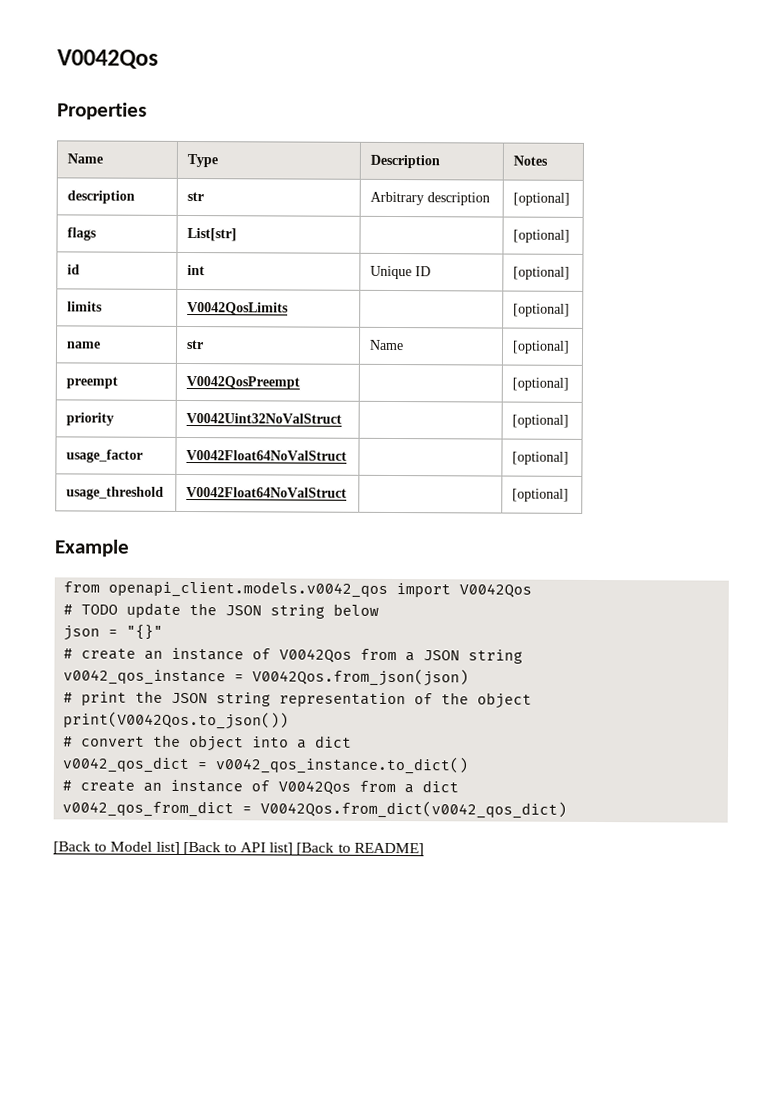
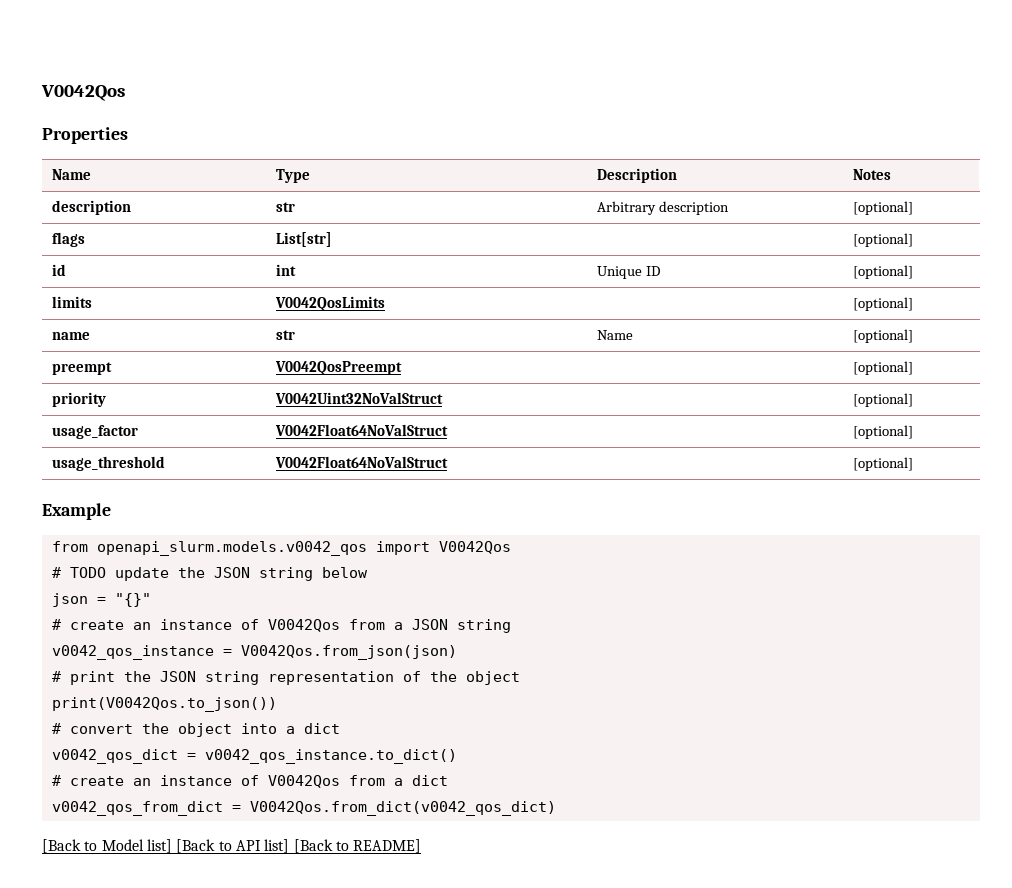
- from openapi_client.models.v0042_qos import V0042Qos
+ from openapi_slurm.models.v0042_qos import V0042Qos

